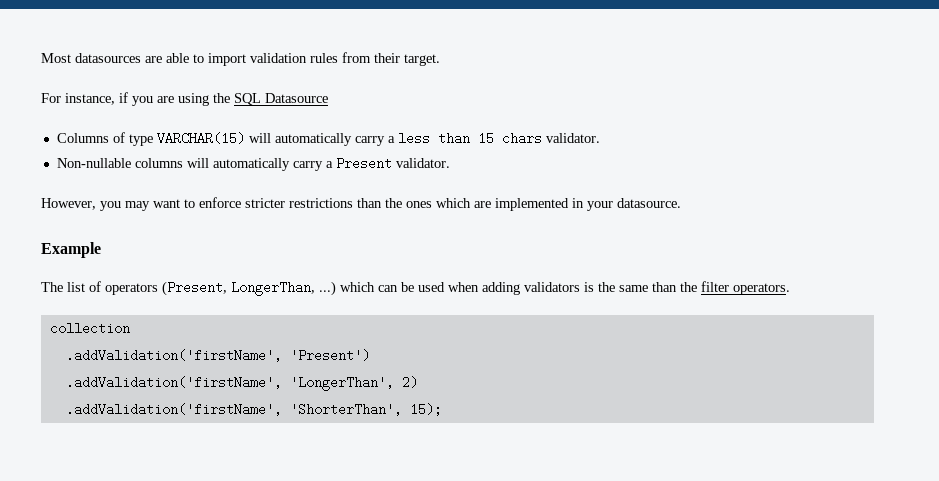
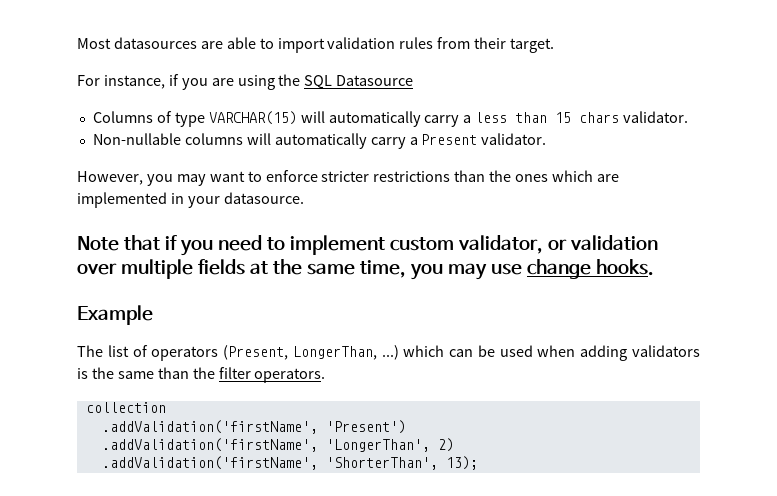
+ Note that if you need to implement custom validator, or validation over multiple fields at the same time, you may use change hooks.
- .addValidation('firstName', 'ShorterThan', 15);
+ .addValidation('firstName', 'ShorterThan', 13);

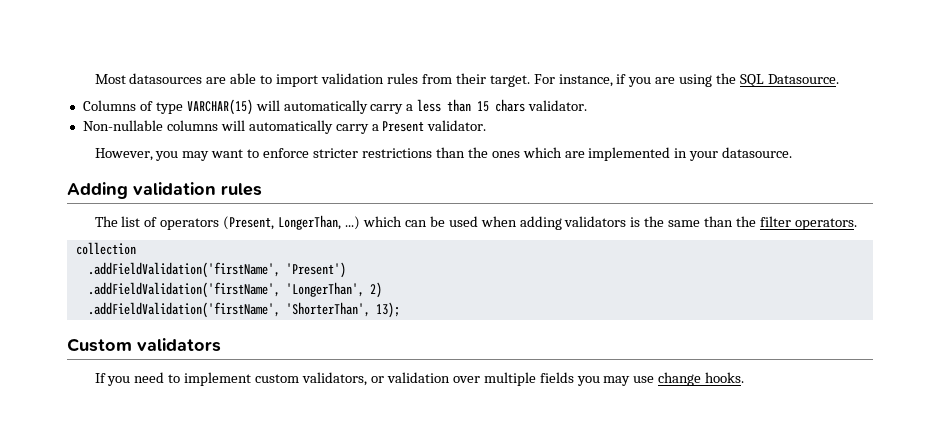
- Most datasources are able to import validation rules from their target.
- For instance, if you are using the SQL Datasource
+ Most datasources are able to import validation rules from their target. For instance, if you are using the SQL Datasource.
- Note that if you need to implement custom validator, or validation over multiple fields at the same time, you may use change hooks.
- Example
+ Adding validation rules
- .addValidation('firstName', 'Present')
+ .addFieldValidation('firstName', 'Present')
- .addValidation('firstName', 'LongerThan', 2)
+ .addFieldValidation('firstName', 'LongerThan', 2)
- .addValidation('firstName', 'ShorterThan', 13);
+ .addFieldValidation('firstName', 'ShorterThan', 13);
+ Custom validators
+ If you need to implement custom validators, or validation over multiple fields you may use change hooks.

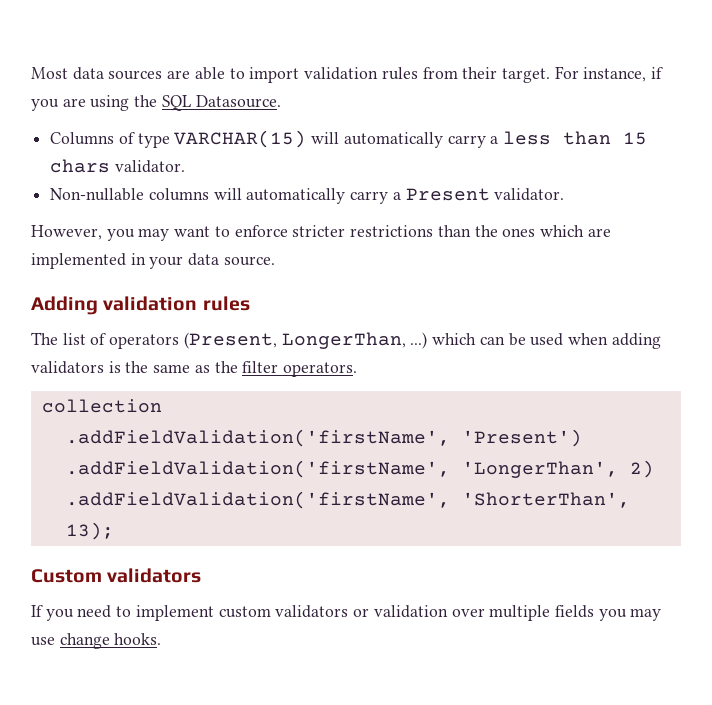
- Most datasources are able to import validation rules from their target.
+ Most data sources are able to import validation rules from their target.
- However, you may want to enforce stricter restrictions than the ones which are implemented in your datasource.
+ However, you may want to enforce stricter restrictions than the ones which are implemented in your data source.
- The list of operators (Present, LongerThan, ...) which can be used when adding validators is the same than the filter operators.
+ The list of operators (Present, LongerThan, ...) which can be used when adding validators is the same as the filter operators.
- If you need to implement custom validators, or validation over multiple fields you may use change hooks.
+ If you need to implement custom validators or validation over multiple fields you may use change hooks.

